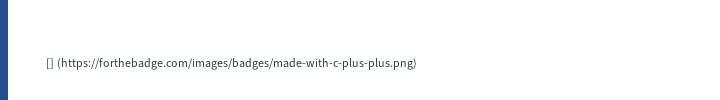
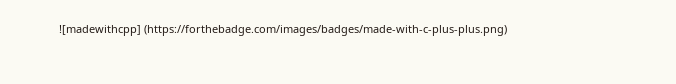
- [] (https://forthebadge.com/images/badges/made-with-c-plus-plus.png)
+ ![madewithcpp] (https://forthebadge.com/images/badges/made-with-c-plus-plus.png)

